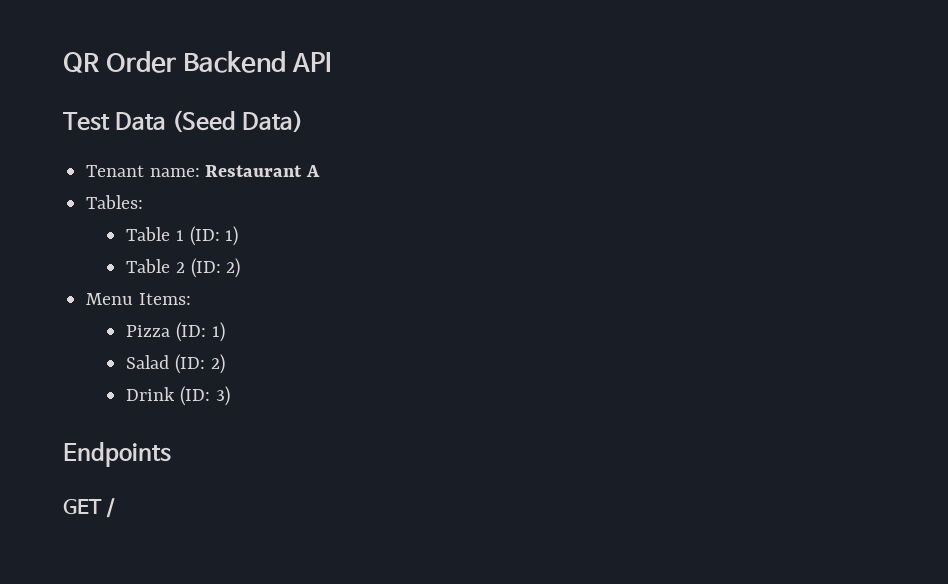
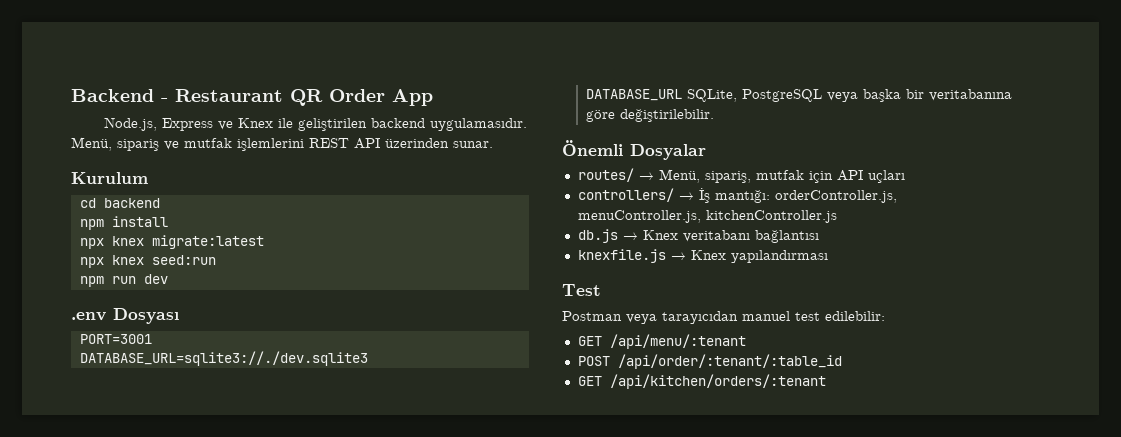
- QR Order Backend API
- Test Data (Seed Data)
- Tenant name: Restaurant A
- Tables:
- Table 1 (ID: 1)
- Table 2 (ID: 2)
- Menu Items:
- Pizza (ID: 1)
- Salad (ID: 2)
- Drink (ID: 3)
- Endpoints
- GET /
+ Backend - Restaurant QR Order App
+ Node.js, Express ve Knex ile geliştirilen backend uygulamasıdır. Menü, sipariş ve mutfak işlemlerini REST API üzerinden sunar.
+ Kurulum
+ cd backend
+ npm install
+ npx knex migrate:latest
+ npx knex seed:run
+ npm run dev
+ .env Dosyası
+ PORT=3001
+ DATABASE_URL=sqlite3://./dev.sqlite3
+ DATABASE_URL SQLite, PostgreSQL veya başka bir veritabanına göre değiştirilebilir.
+ Önemli Dosyalar
+ routes/ → Menü, sipariş, mutfak için API uçları
+ controllers/ → İş mantığı: orderController.js, menuController.js, kitchenController.js
+ db.js → Knex veritabanı bağlantısı
+ knexfile.js → Knex yapılandırması
+ Test
+ Postman veya tarayıcıdan manuel test edilebilir:
+ GET /api/menu/:tenant
+ POST /api/order/:tenant/:table_id
+ GET /api/kitchen/orders/:tenant

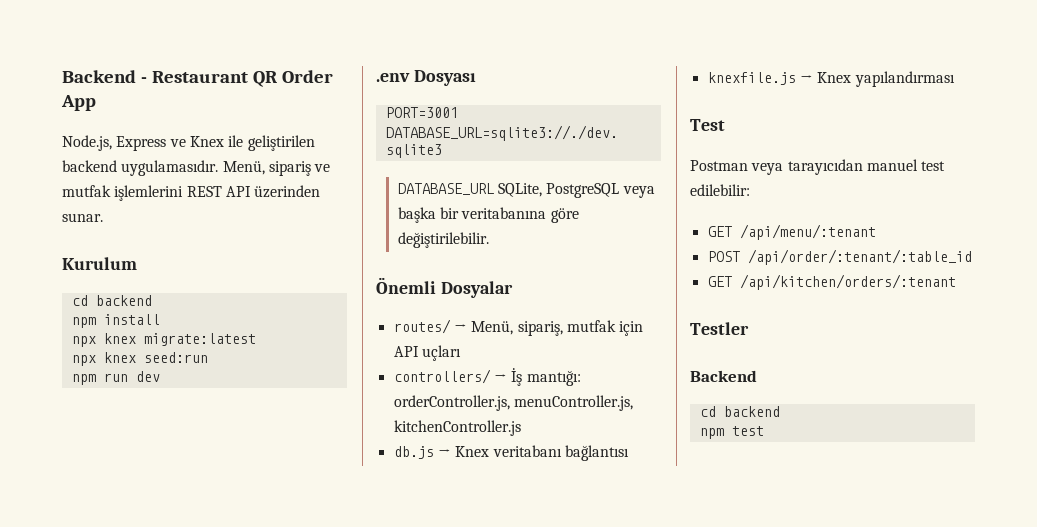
+ Testler
+ Backend
+ cd backend
+ npm test

